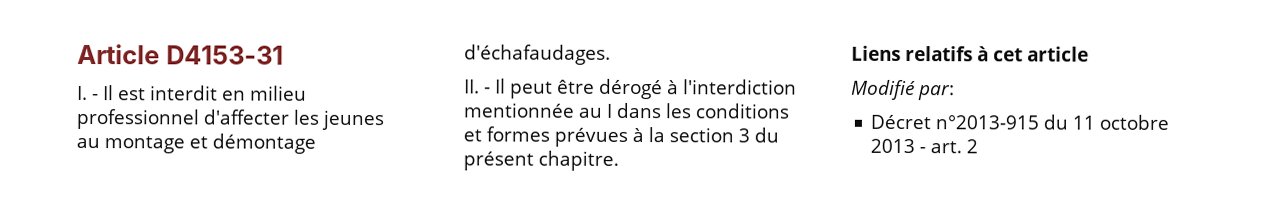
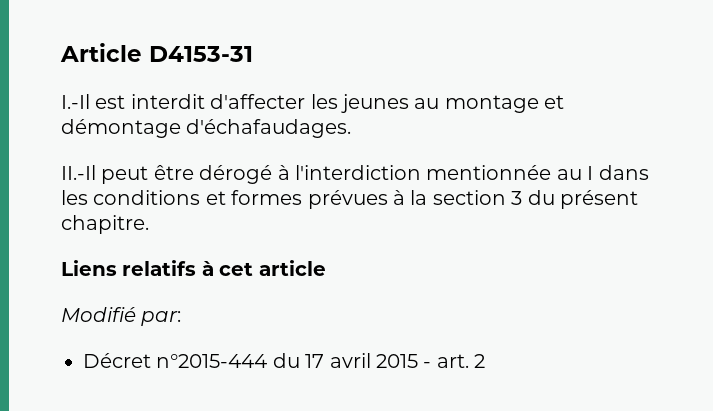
- I. - Il est interdit en milieu professionnel d'affecter les jeunes au montage et démontage d'échafaudages.
+ I.-Il est interdit d'affecter les jeunes au montage et démontage d'échafaudages.
- II. - Il peut être dérogé à l'interdiction mentionnée au I dans les conditions et formes prévues à la section 3 du présent chapitre.
+ II.-Il peut être dérogé à l'interdiction mentionnée au I dans les conditions et formes prévues à la section 3 du présent chapitre.
- Décret n°2013-915 du 11 octobre 2013 - art. 2
+ Décret n°2015-444 du 17 avril 2015 - art. 2

